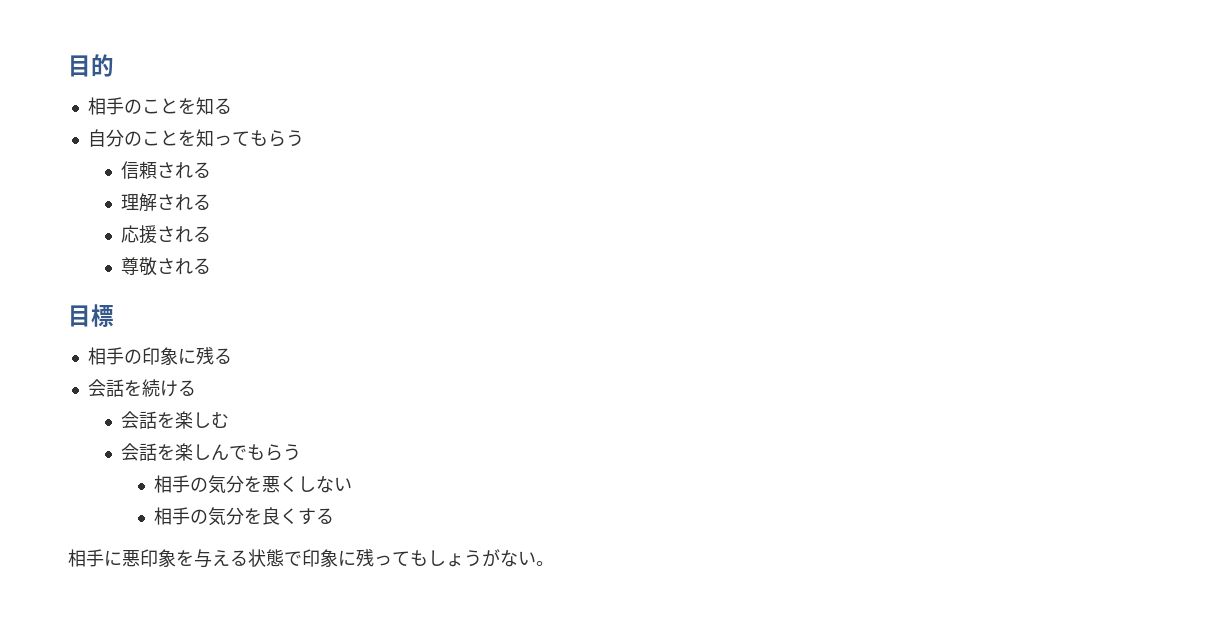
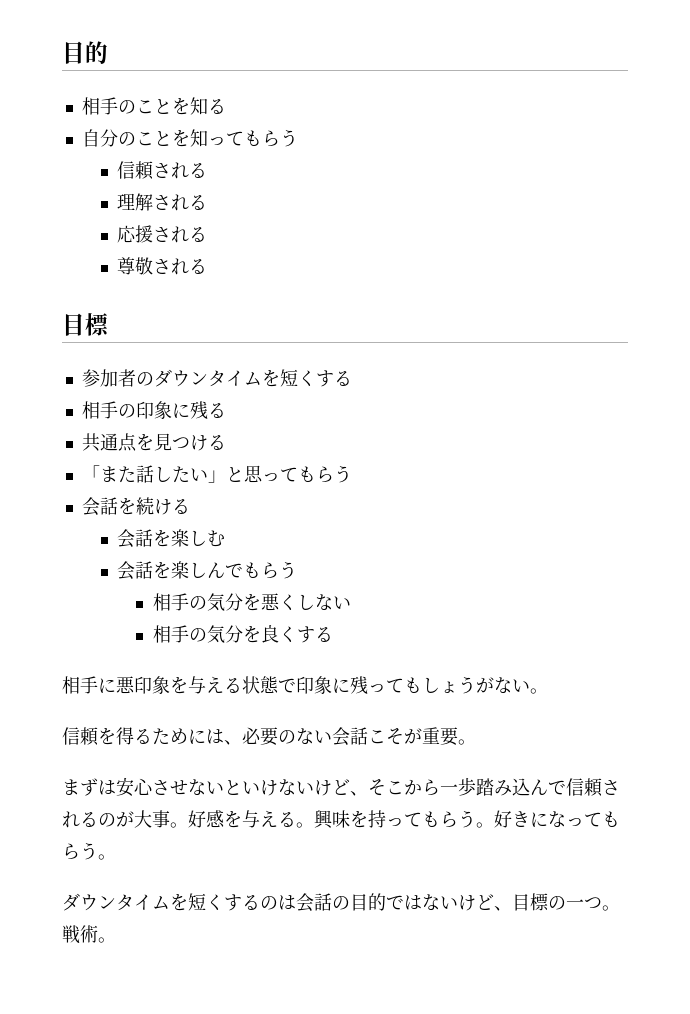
+ 参加者のダウンタイムを短くする
  相手の印象に残る
+ 共通点を見つける
+ 「また話したい」と思ってもらう
+ 信頼を得るためには、必要のない会話こそが重要。
+ まずは安心させないといけないけど、そこから一歩踏み込んで信頼されるのが大事。好感を与える。興味を持ってもらう。好きになってもらう。
+ ダウンタイムを短くするのは会話の目的ではないけど、目標の一つ。戦術。

